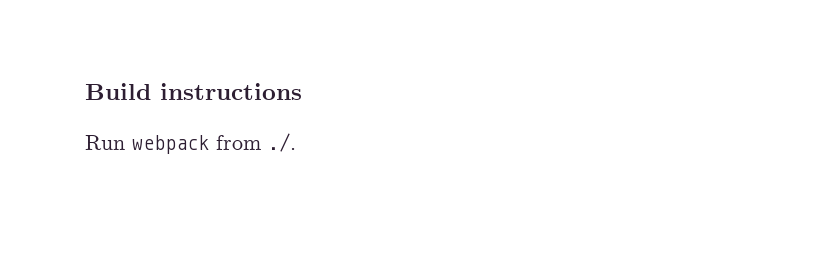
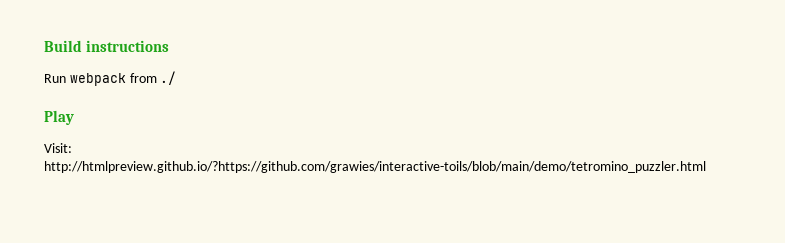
- Run webpack from ./.
+ Run webpack from ./
+ Play
+ Visit: http://htmlpreview.github.io/?https://github.com/grawies/interactive-toils/blob/main/demo/tetromino_puzzler.html

